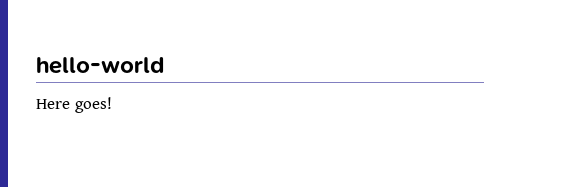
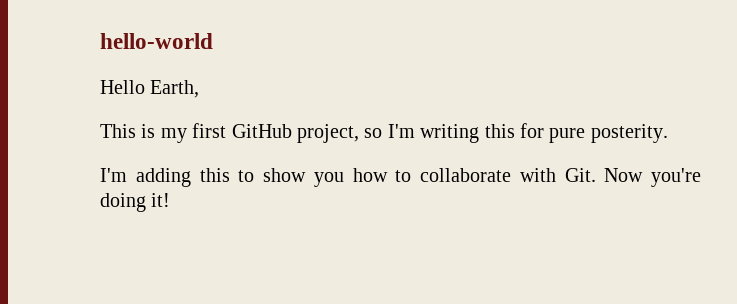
- Here goes!
+ Hello Earth,
+ This is my first GitHub project, so I'm writing this for pure posterity.
+ I'm adding this to show you how to collaborate with Git. Now you're doing it!

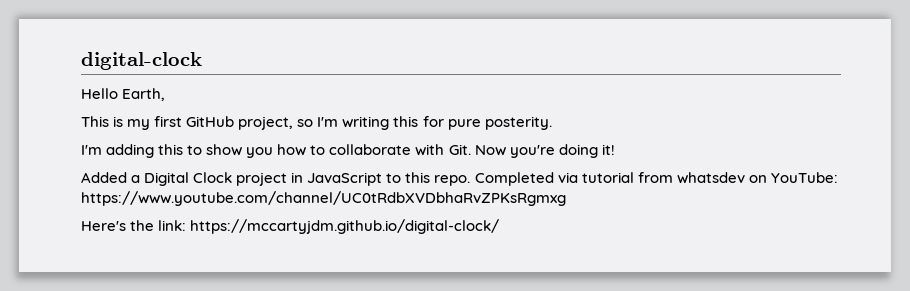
- hello-world
+ digital-clock
+ Added a Digital Clock project in JavaScript to this repo. Completed via tutorial from whatsdev on YouTube: https://www.youtube.com/channel/UC0tRdbXVDbhaRvZPKsRgmxg
+ Here's the link: https://mccartyjdm.github.io/digital-clock/

